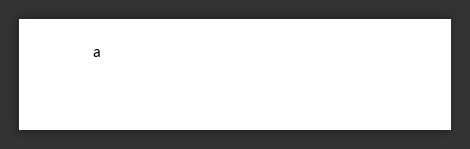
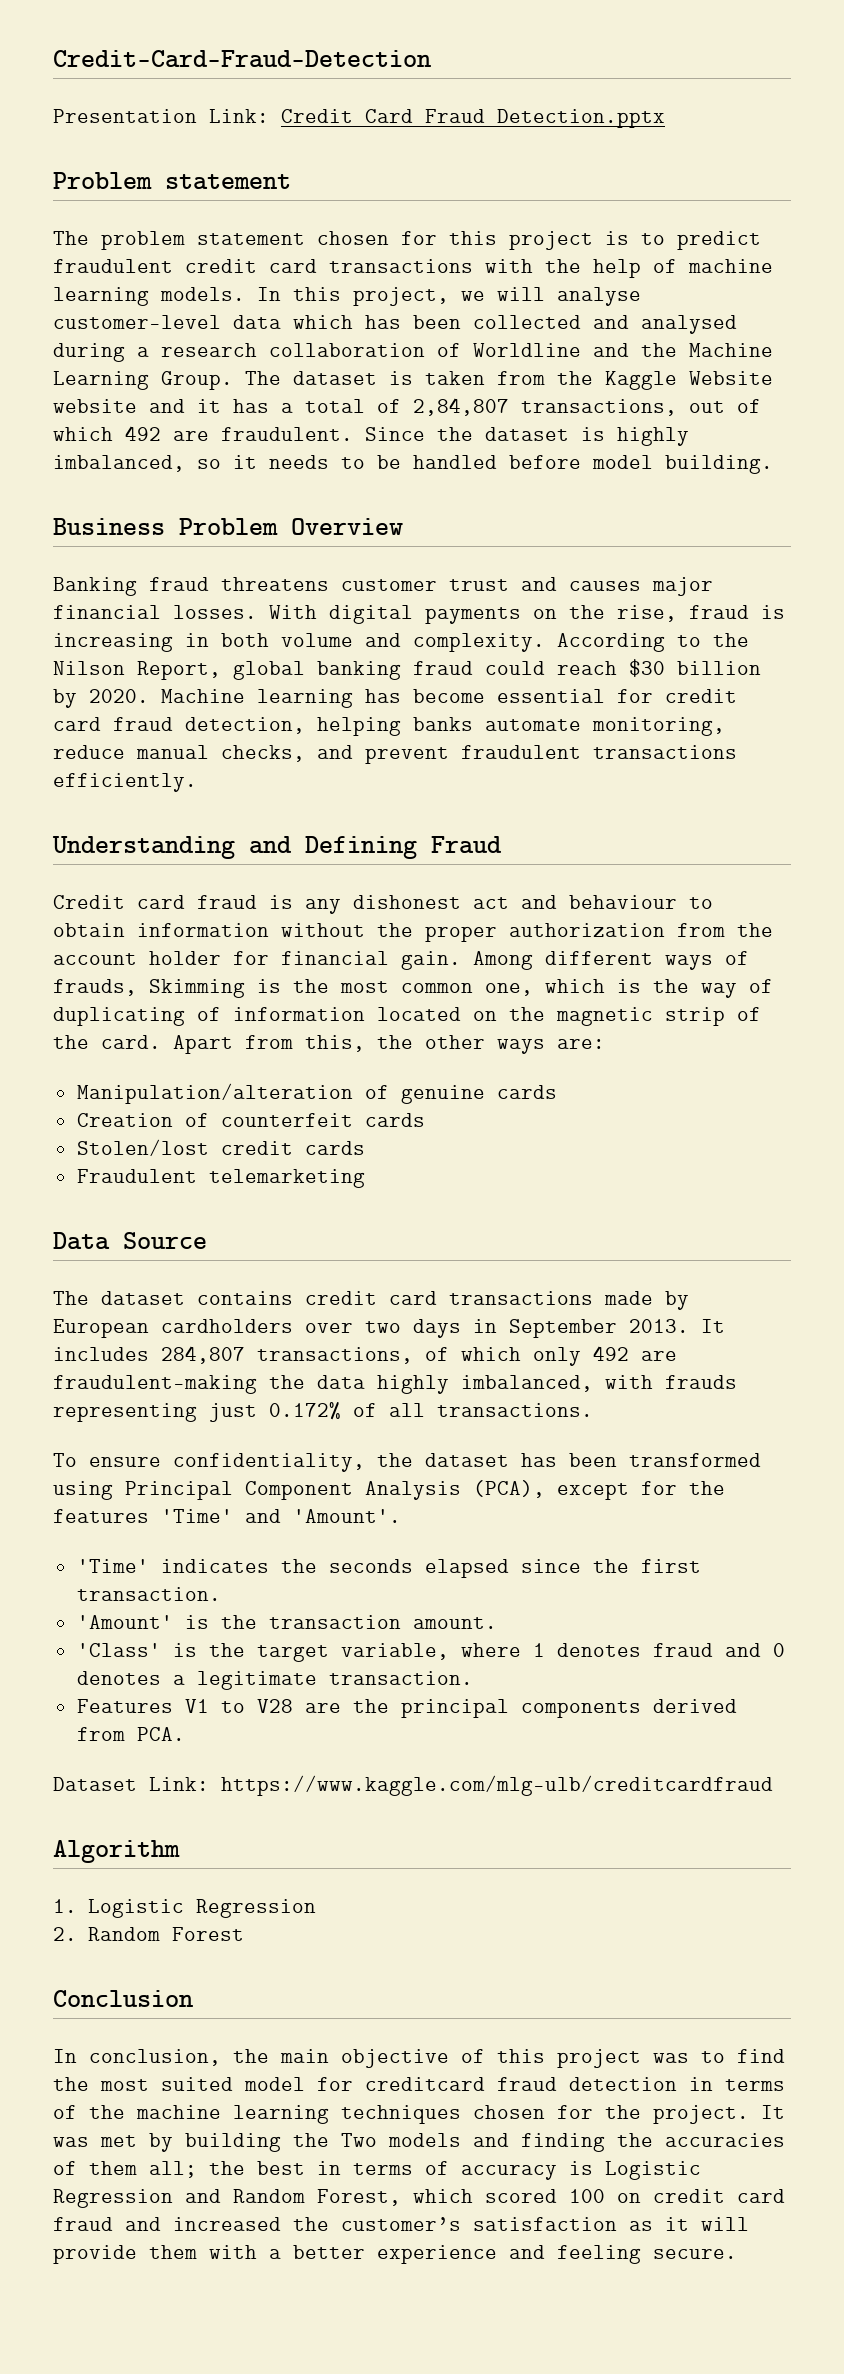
- a
+ Credit-Card-Fraud-Detection
+ Presentation Link: Credit Card Fraud Detection.pptx
+ Problem statement
+ The problem statement chosen for this project is to predict fraudulent credit card transactions with the help of machine learning models. In this project, we will analyse customer-level data which has been collected and analysed during a research collaboration of Worldline and the Machine Learning Group. The dataset is taken from the Kaggle Website website and it has a total of 2,84,807 transactions, out of which 492 are fraudulent. Since the dataset is highly imbalanced, so it needs to be handled before model building.
+ Business Problem Overview
+ Banking fraud threatens customer trust and causes major financial losses. With digital payments on the rise, fraud is increasing in both volume and complexity. According to the Nilson Report, global banking fraud could reach $30 billion by 2020. Machine learning has become essential for credit card fraud detection, helping banks automate monitoring, reduce manual checks, and prevent fraudulent transactions efficiently.
+ Understanding and Defining Fraud
+ Credit card fraud is any dishonest act and behaviour to obtain information without the proper authorization from the account holder for financial gain. Among different ways of frauds, Skimming is the most common one, which is the way of duplicating of information located on the magnetic strip of the card. Apart from this, the other ways are:
+ Manipulation/alteration of genuine cards
+ Creation of counterfeit cards
+ Stolen/lost credit cards
+ Fraudulent telemarketing
+ Data Source
+ The dataset contains credit card transactions made by European cardholders over two days in September 2013. It includes 284,807 transactions, of which only 492 are fraudulent—making the data highly imbalanced, with frauds representing just 0.172% of all transactions.
+ To ensure confidentiality, the dataset has been transformed using Principal Component Analysis (PCA), except for the features 'Time' and 'Amount'.
+ 'Time' indicates the seconds elapsed since the first transaction.
+ 'Amount' is the transaction amount.
+ 'Class' is the target variable, where 1 denotes fraud and 0 denotes a legitimate transaction.
+ Features V1 to V28 are the principal components derived from PCA.
+ Dataset Link: https://www.kaggle.com/mlg-ulb/creditcardfraud
+ Algorithm
+ 1. Logistic Regression
+ 2. Random Forest
+ Conclusion
+ In conclusion, the main objective of this project was to find the most suited model for creditcard fraud detection in terms of the machine learning techniques chosen for the project. It was met by building the Two models and finding the accuracies of them all; the best in terms of accuracy is Logistic Regression and Random Forest, which scored 100 on credit card fraud and increased the customer’s satisfaction as it will provide them with a better experience and feeling secure.

